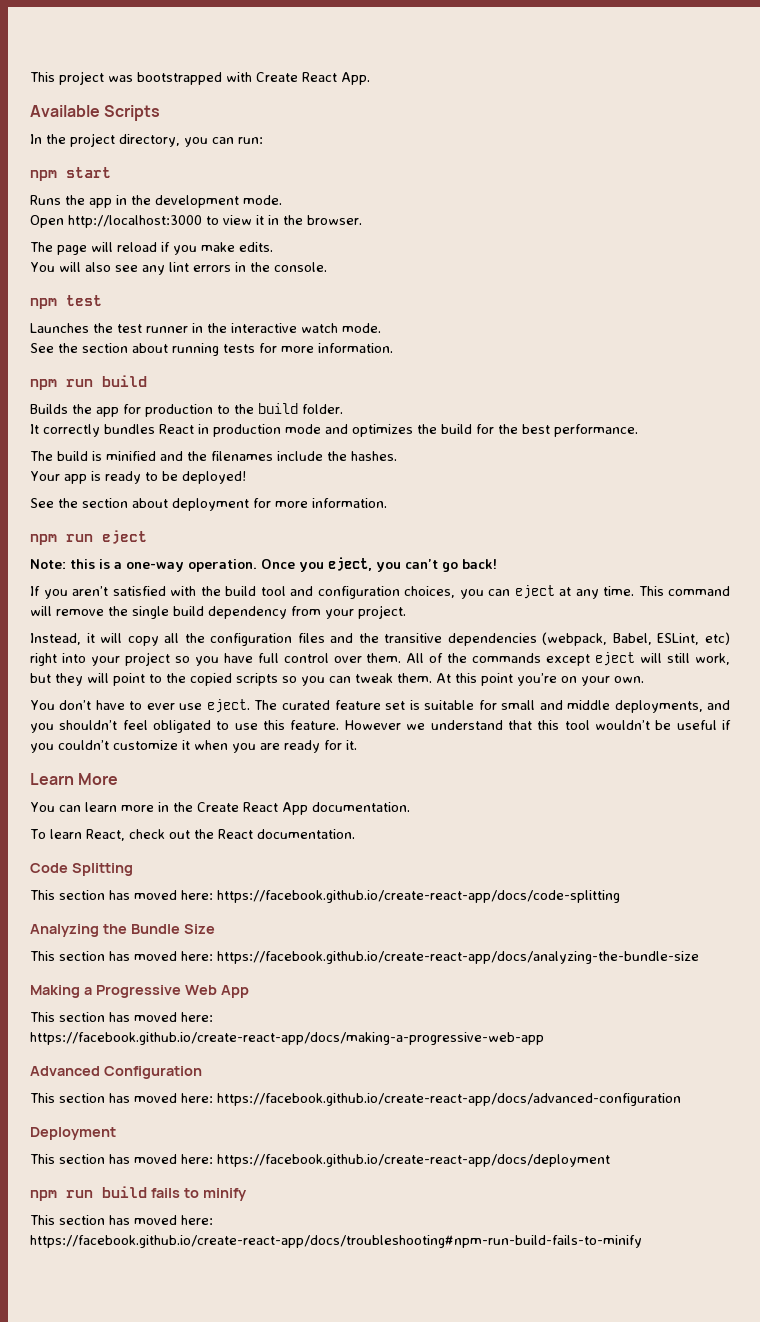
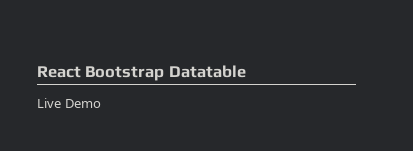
- This project was bootstrapped with Create React App.
- Available Scripts
- In the project directory, you can run:
- npm start
- Runs the app in the development mode.
- Open http://localhost:3000 to view it in the browser.
- The page will reload if you make edits.
- You will also see any lint errors in the console.
- npm test
- Launches the test runner in the interactive watch mode.
- See the section about running tests for more information.
- npm run build
- Builds the app for production to the build folder.
- It correctly bundles React in production mode and optimizes the build for the best performance.
- The build is minified and the filenames include the hashes.
- Your app is ready to be deployed!
- See the section about deployment for more information.
- npm run eject
- Note: this is a one-way operation. Once you eject, you can’t go back!
- If you aren’t satisfied with the build tool and configuration choices, you can eject at any time. This command will remove the single build dependency from your project.
- Instead, it will copy all the configuration files and the transitive dependencies (webpack, Babel, ESLint, etc) right into your project so you have full control over them. All of the commands except eject will still work, but they will point to the copied scripts so you can tweak them. At this point you’re on your own.
- You don’t have to ever use eject. The curated feature set is suitable for small and middle deployments, and you shouldn’t feel obligated to use this feature. However we understand that this tool wouldn’t be useful if you couldn’t customize it when you are ready for it.
- Learn More
- You can learn more in the Create React App documentation.
- To learn React, check out the React documentation.
- Code Splitting
- This section has moved here: https://facebook.github.io/create-react-app/docs/code-splitting
- Analyzing the Bundle Size
- This section has moved here: https://facebook.github.io/create-react-app/docs/analyzing-the-bundle-size
- Making a Progressive Web App
- This section has moved here: https://facebook.github.io/create-react-app/docs/making-a-progressive-web-app
- Advanced Configuration
- This section has moved here: https://facebook.github.io/create-react-app/docs/advanced-configuration
- Deployment
- This section has moved here: https://facebook.github.io/create-react-app/docs/deployment
- npm run build fails to minify
- This section has moved here: https://facebook.github.io/create-react-app/docs/troubleshooting#npm-run-build-fails-to-minify
+ React Bootstrap Datatable
+ Live Demo

